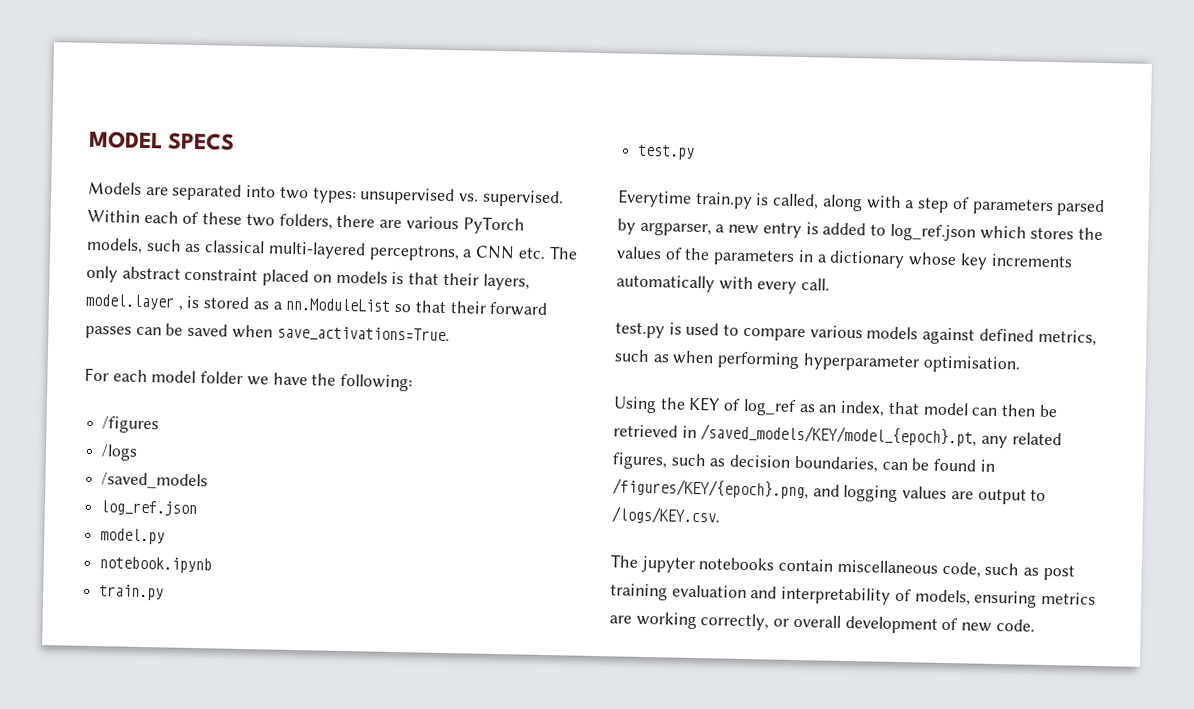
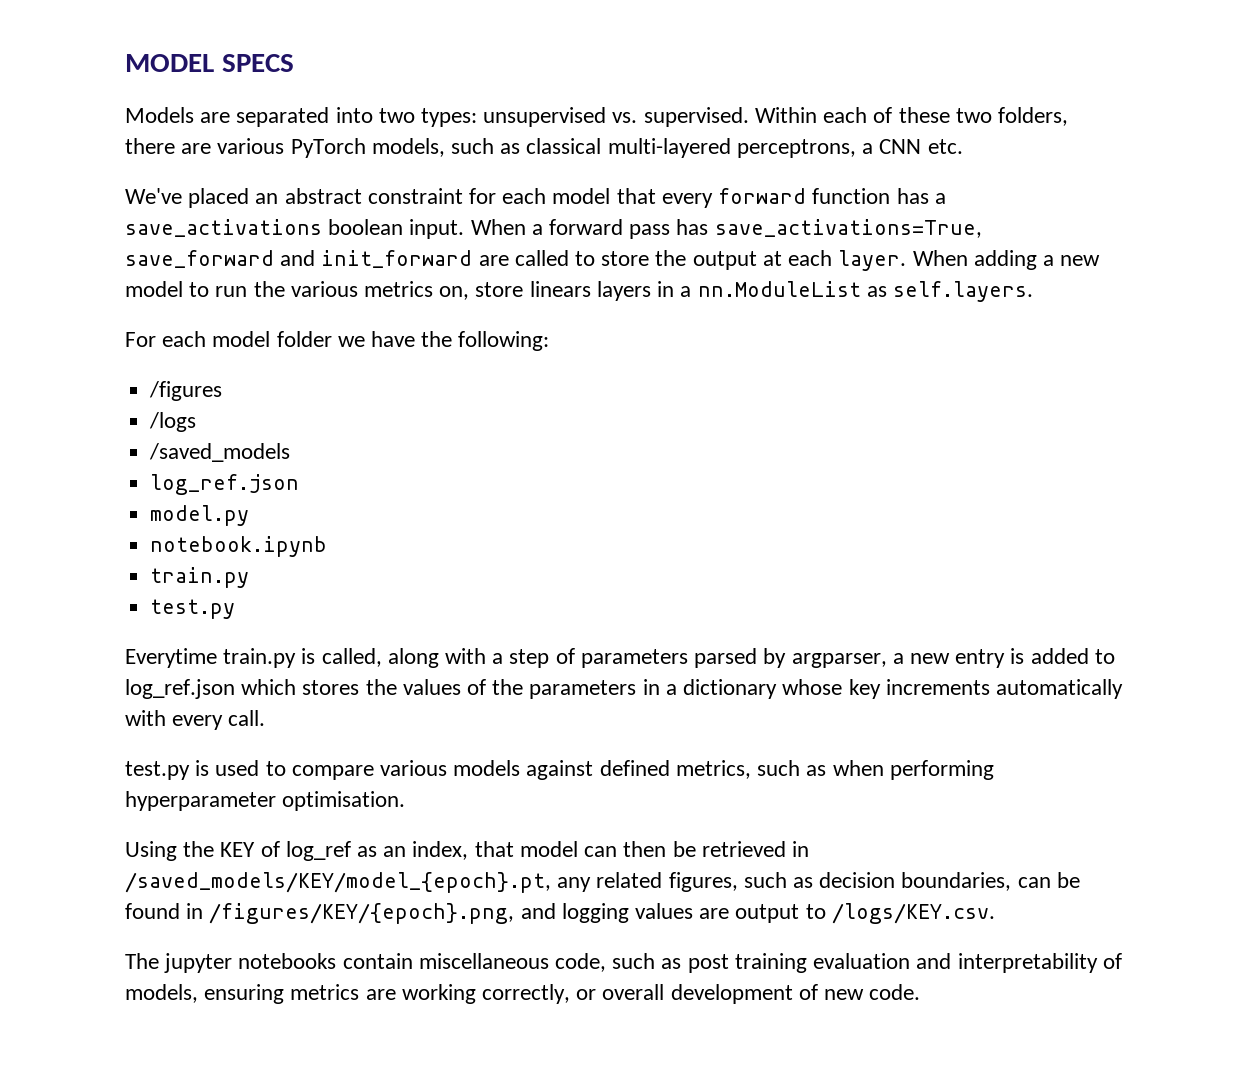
- Within each of these two folders, there are various PyTorch models, such as classical multi-layered perceptrons, a CNN etc. The only abstract constraint placed on models is that their layers, model.layer , is stored as a nn.ModuleList so that their forward passes can be saved when save_activations=True.
+ Within each of these two folders, there are various PyTorch models, such as classical multi-layered perceptrons, a CNN etc.
+ We've placed an abstract constraint for each model that every forward function has a save_activations boolean input. When a forward pass has save_activations=True, save_forward and init_forward are called to store the output at each layer. When adding a new model to run the various metrics on, store linears layers in a nn.ModuleList as self.layers.

